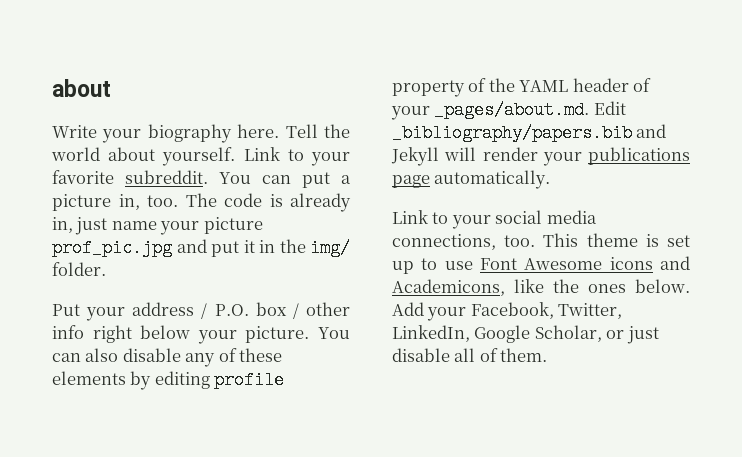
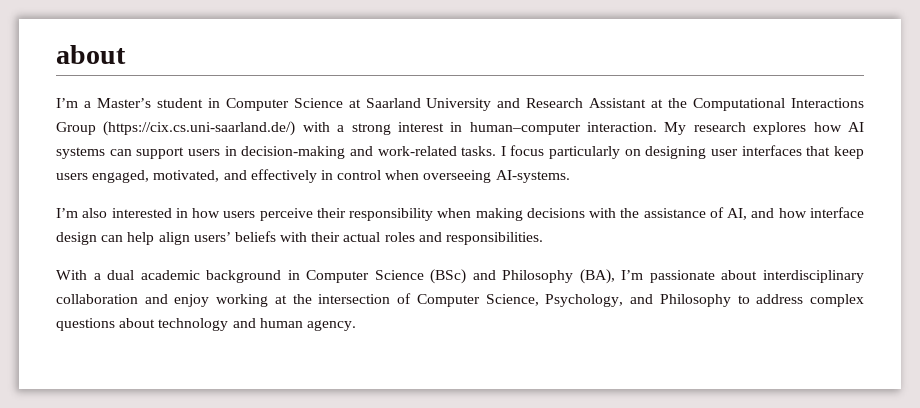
- Write your biography here. Tell the world about yourself. Link to your favorite subreddit. You can put a picture in, too. The code is already in, just name your picture prof_pic.jpg and put it in the img/ folder.
- Put your address / P.O. box / other info right below your picture. You can also disable any of these elements by editing profile property of the YAML header of your _pages/about.md. Edit _bibliography/papers.bib and Jekyll will render your publications page automatically.
- Link to your social media connections, too. This theme is set up to use Font Awesome icons and Academicons, like the ones below. Add your Facebook, Twitter, LinkedIn, Google Scholar, or just disable all of them.
+ I’m a Master’s student in Computer Science at Saarland University and Research Assistant at the Computational Interactions Group (https://cix.cs.uni-saarland.de/) with a strong interest in human–computer interaction. My research explores how AI systems can support users in decision-making and work-related tasks. I focus particularly on designing user interfaces that keep users engaged, motivated, and effectively in control when overseeing AI-systems.
+ I’m also interested in how users perceive their responsibility when making decisions with the assistance of AI, and how interface design can help align users’ beliefs with their actual roles and responsibilities.
+ With a dual academic background in Computer Science (BSc) and Philosophy (BA), I’m passionate about interdisciplinary collaboration and enjoy working at the intersection of Computer Science, Psychology, and Philosophy to address complex questions about technology and human agency.

